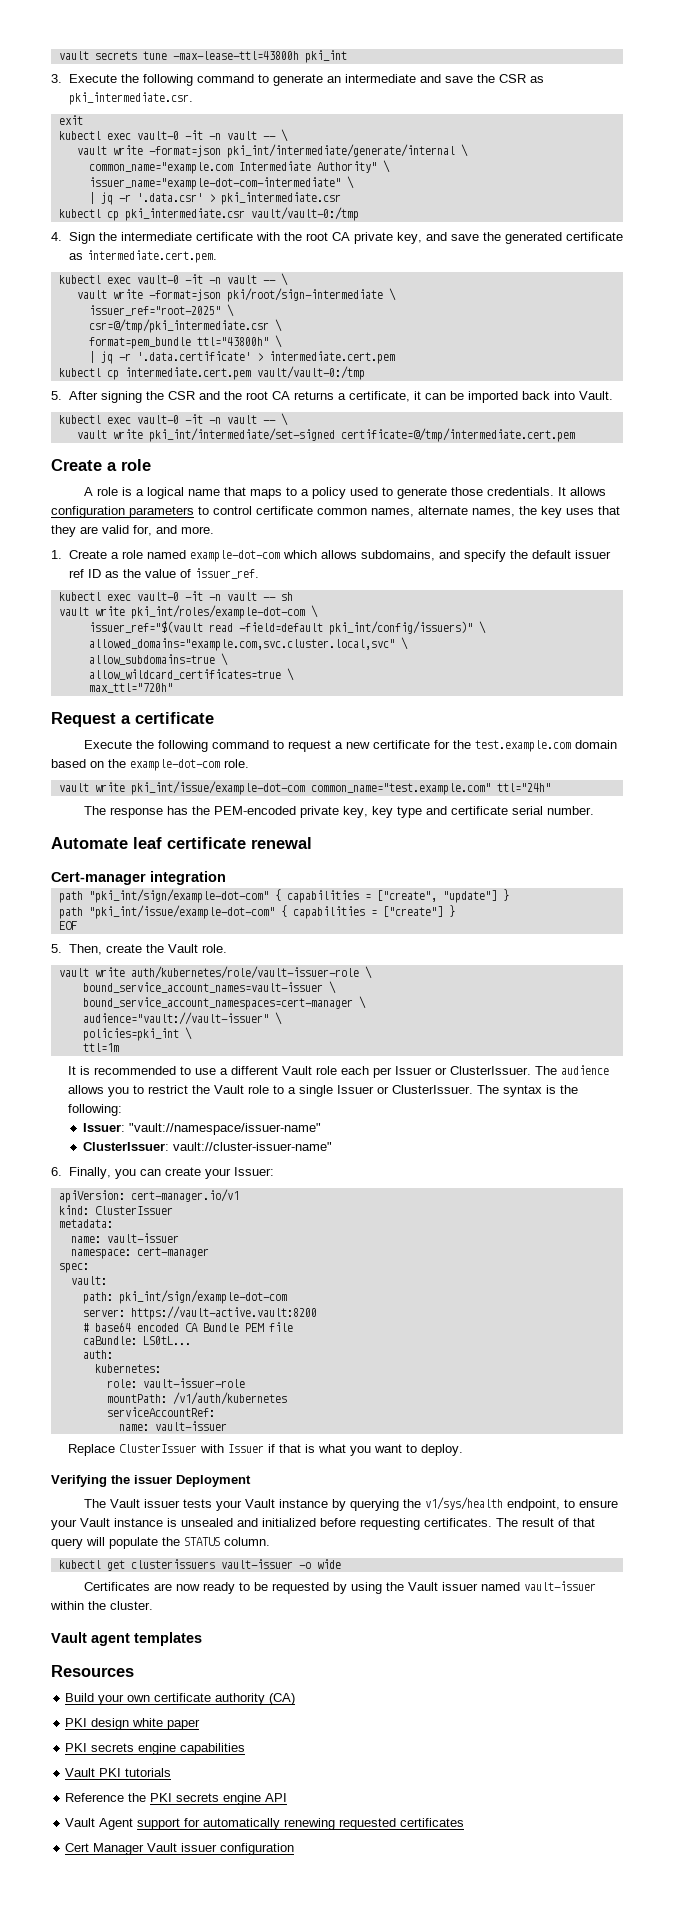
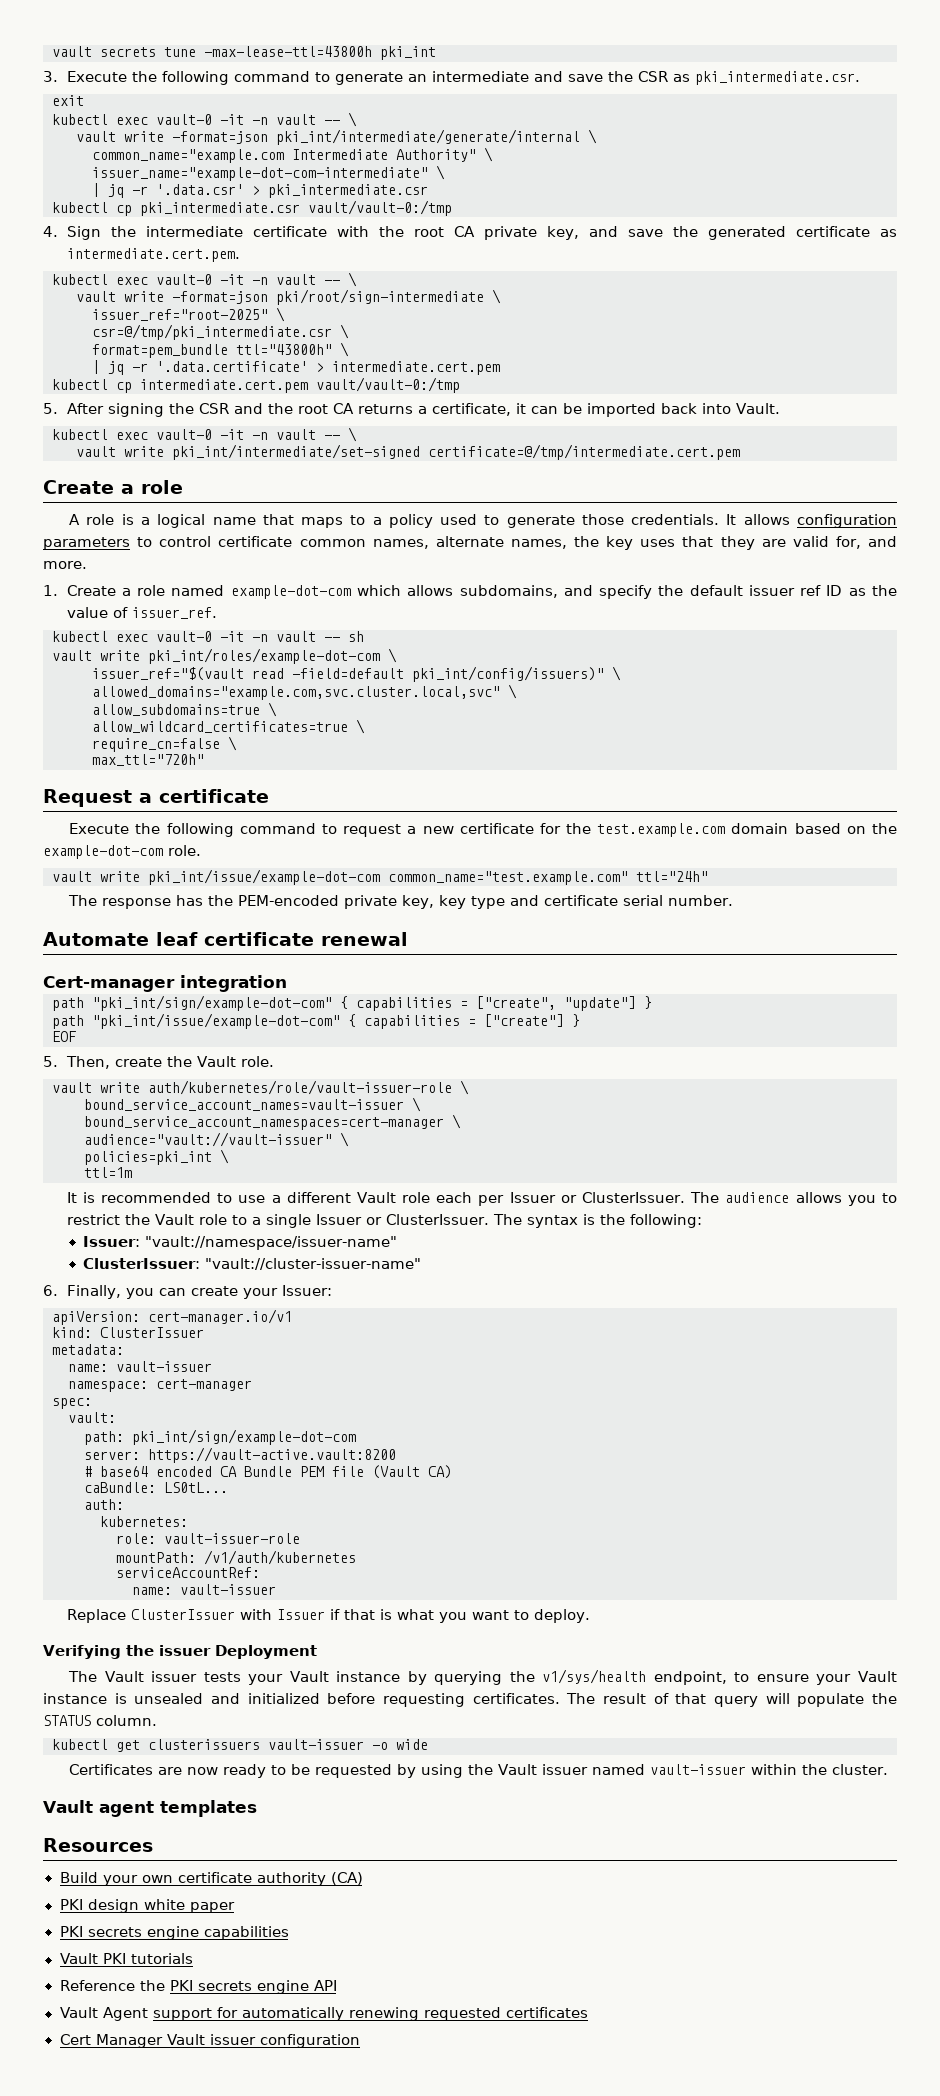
+ require_cn=false \
- ClusterIssuer: vault://cluster-issuer-name"
+ ClusterIssuer: "vault://cluster-issuer-name"
- # base64 encoded CA Bundle PEM file
+ # base64 encoded CA Bundle PEM file (Vault CA)

